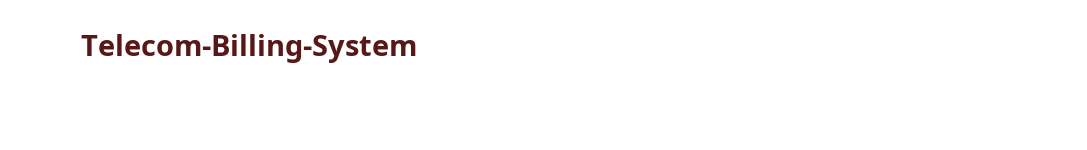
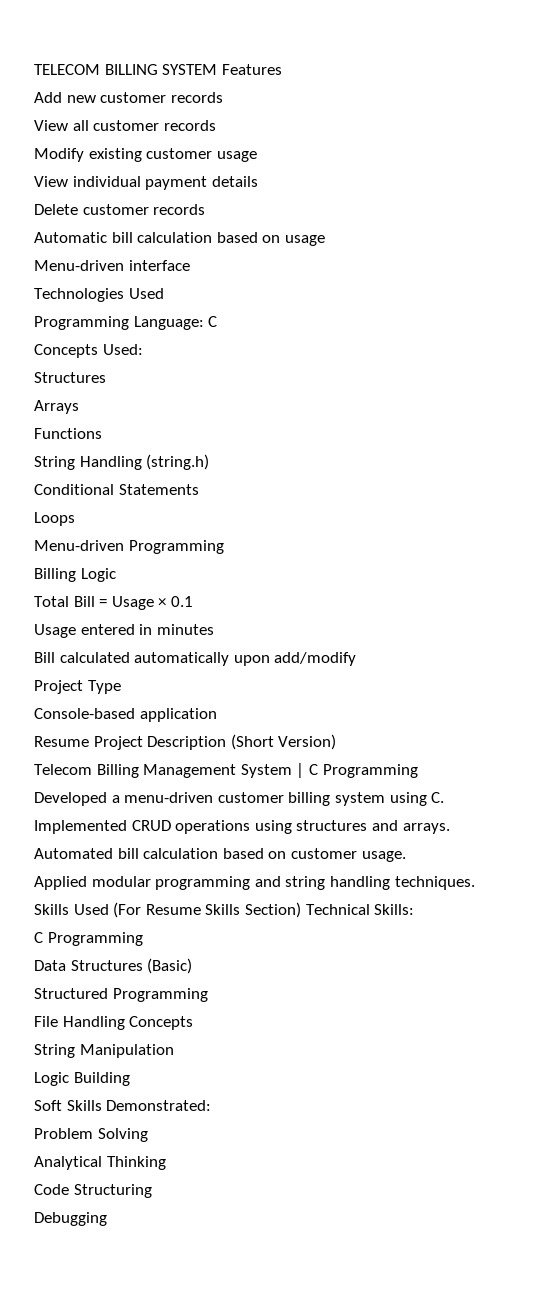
- Telecom-Billing-System
+ TELECOM BILLING SYSTEM Features
+ Add new customer records
+ View all customer records
+ Modify existing customer usage
+ View individual payment details
+ Delete customer records
+ Automatic bill calculation based on usage
+ Menu-driven interface
+ Technologies Used
+ Programming Language: C
+ Concepts Used:
+ Structures
+ Arrays
+ Functions
+ String Handling (string.h)
+ Conditional Statements
+ Loops
+ Menu-driven Programming
+ Billing Logic
+ Total Bill = Usage × 0.1
+ Usage entered in minutes
+ Bill calculated automatically upon add/modify
+ Project Type
+ Console-based application
+ Resume Project Description (Short Version)
+ Telecom Billing Management System | C Programming
+ Developed a menu-driven customer billing system using C.
+ Implemented CRUD operations using structures and arrays.
+ Automated bill calculation based on customer usage.
+ Applied modular programming and string handling techniques.
+ Skills Used (For Resume Skills Section) Technical Skills:
+ C Programming
+ Data Structures (Basic)
+ Structured Programming
+ File Handling Concepts
+ String Manipulation
+ Logic Building
+ Soft Skills Demonstrated:
+ Problem Solving
+ Analytical Thinking
+ Code Structuring
+ Debugging

